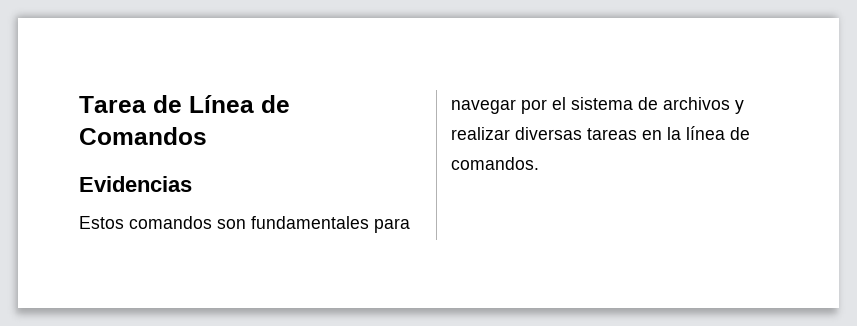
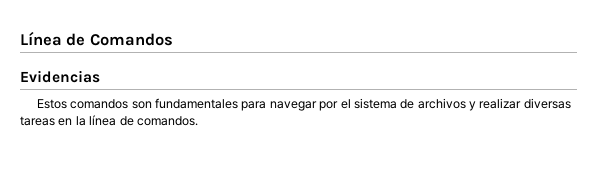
- Tarea de Línea de Comandos
+ Línea de Comandos

